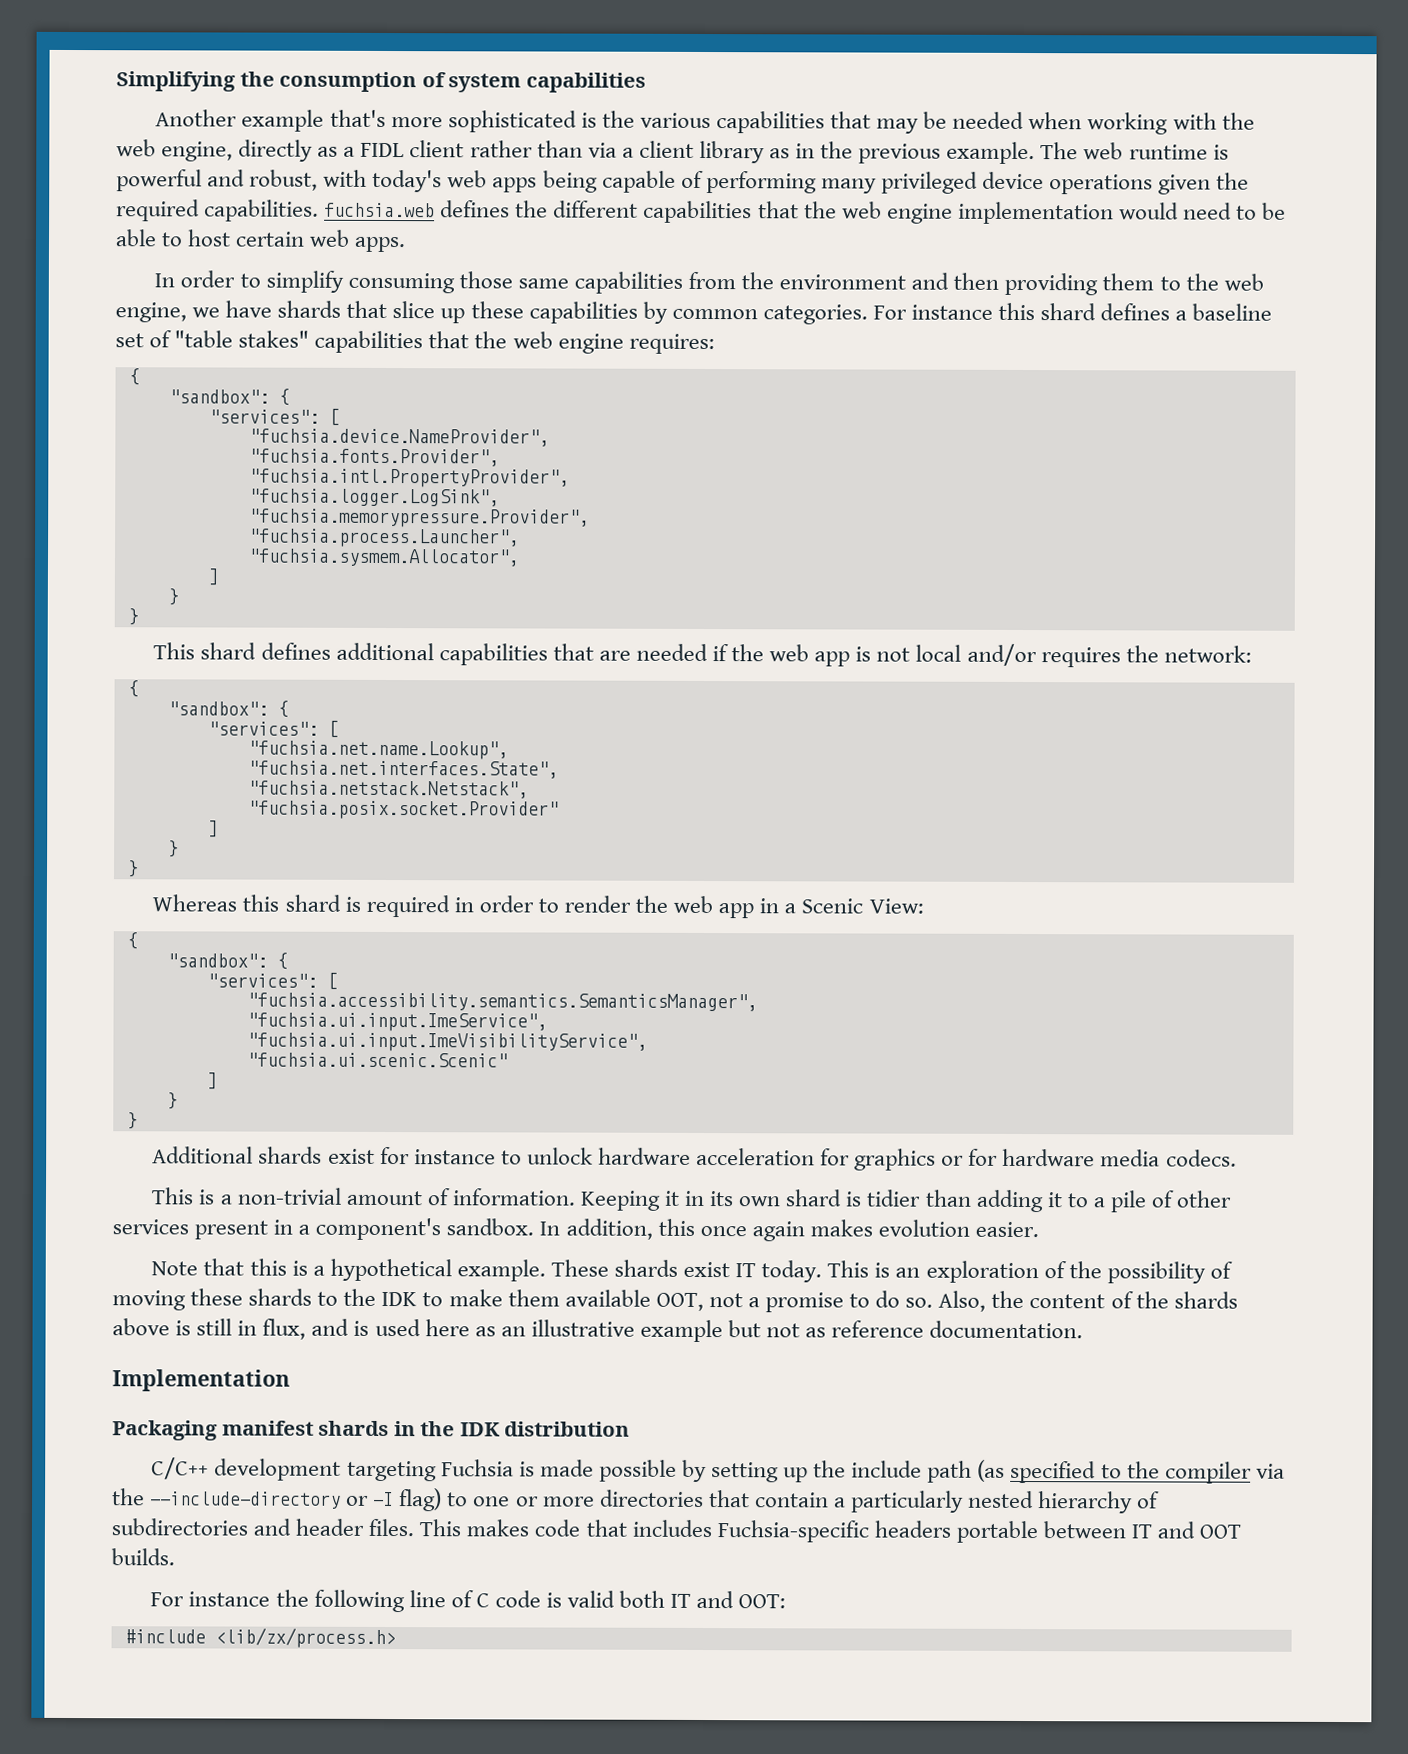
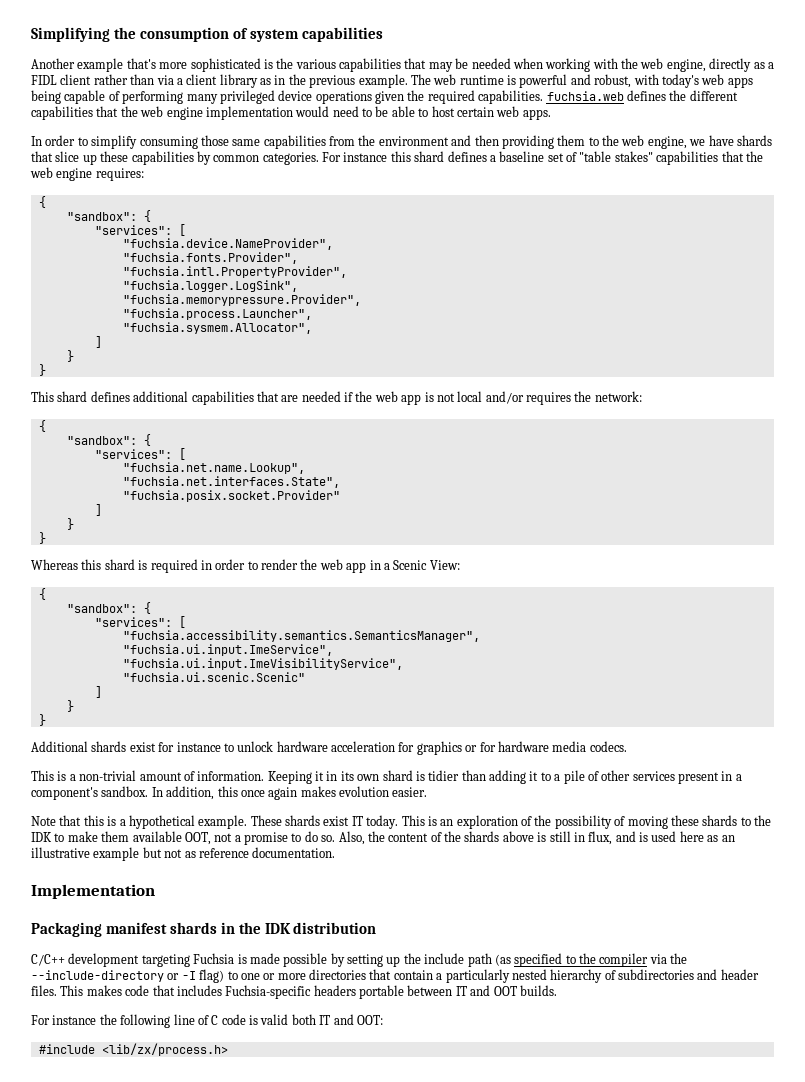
- "fuchsia.netstack.Netstack",

